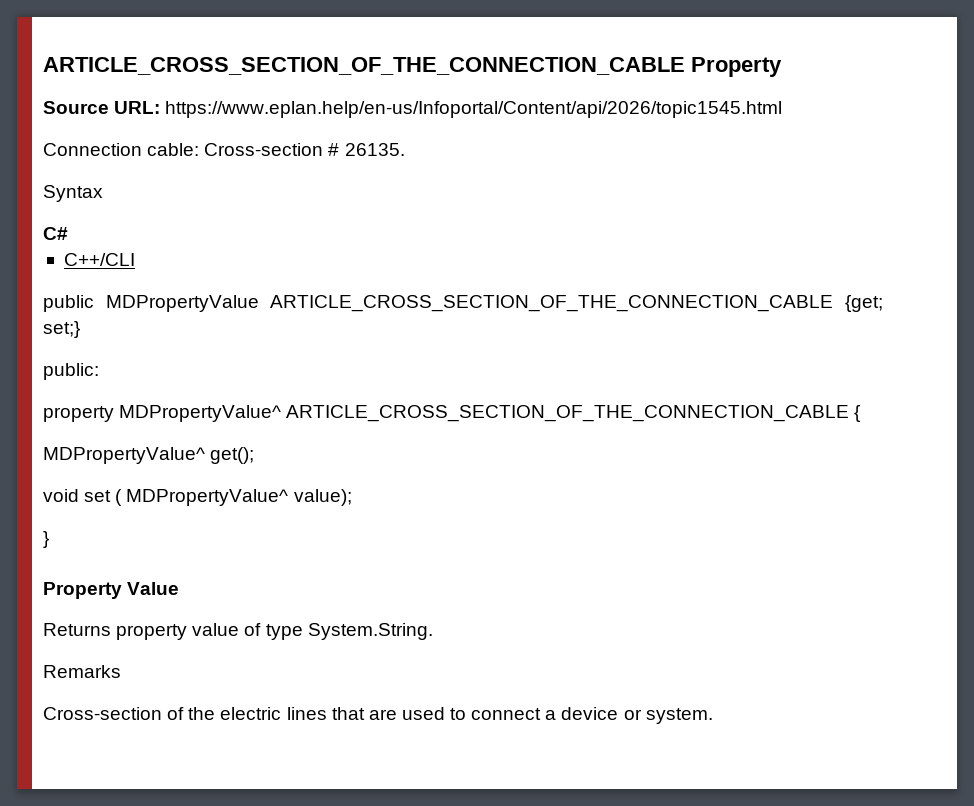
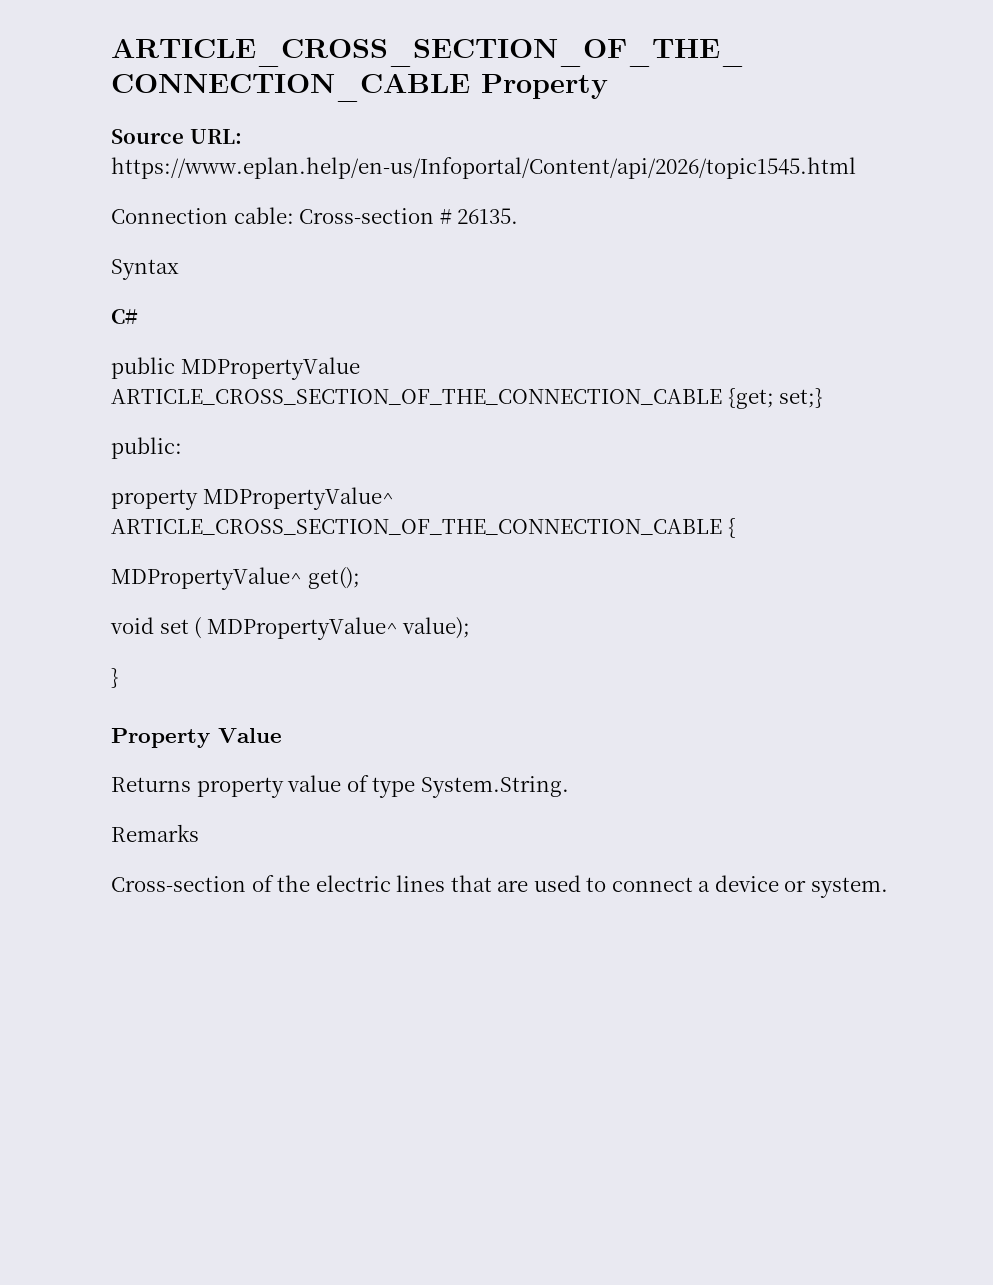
- C++/CLI

